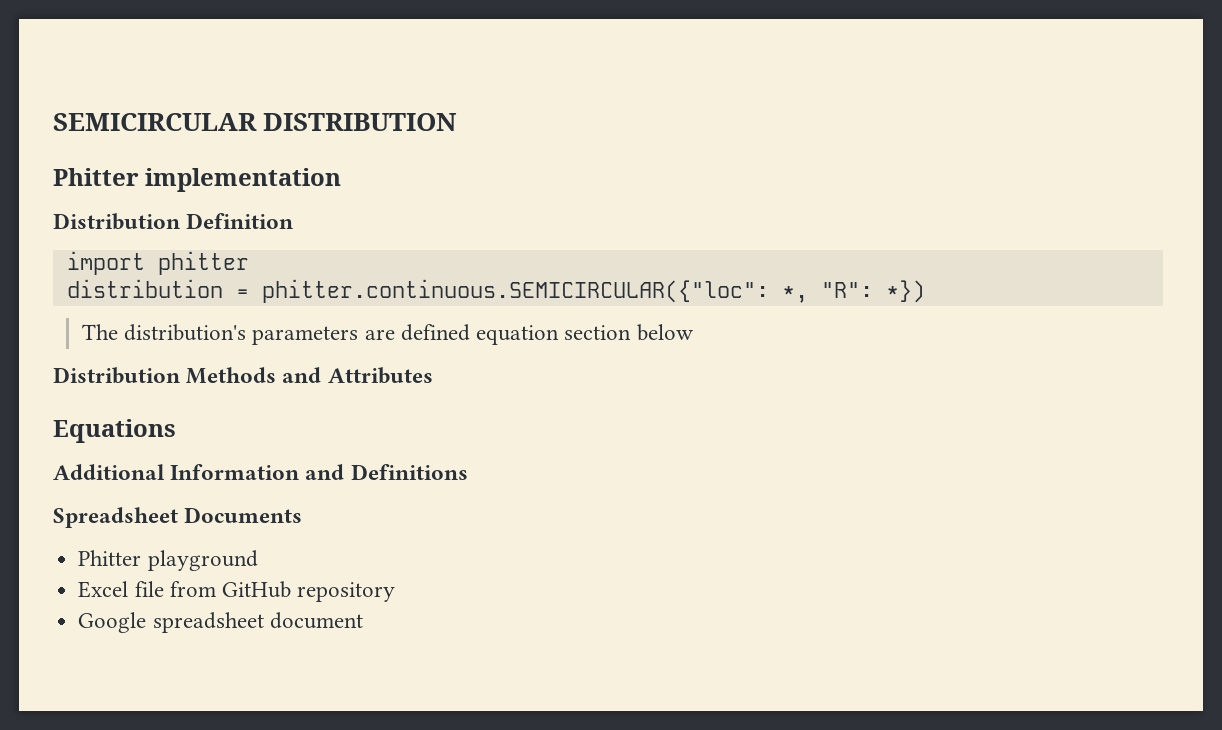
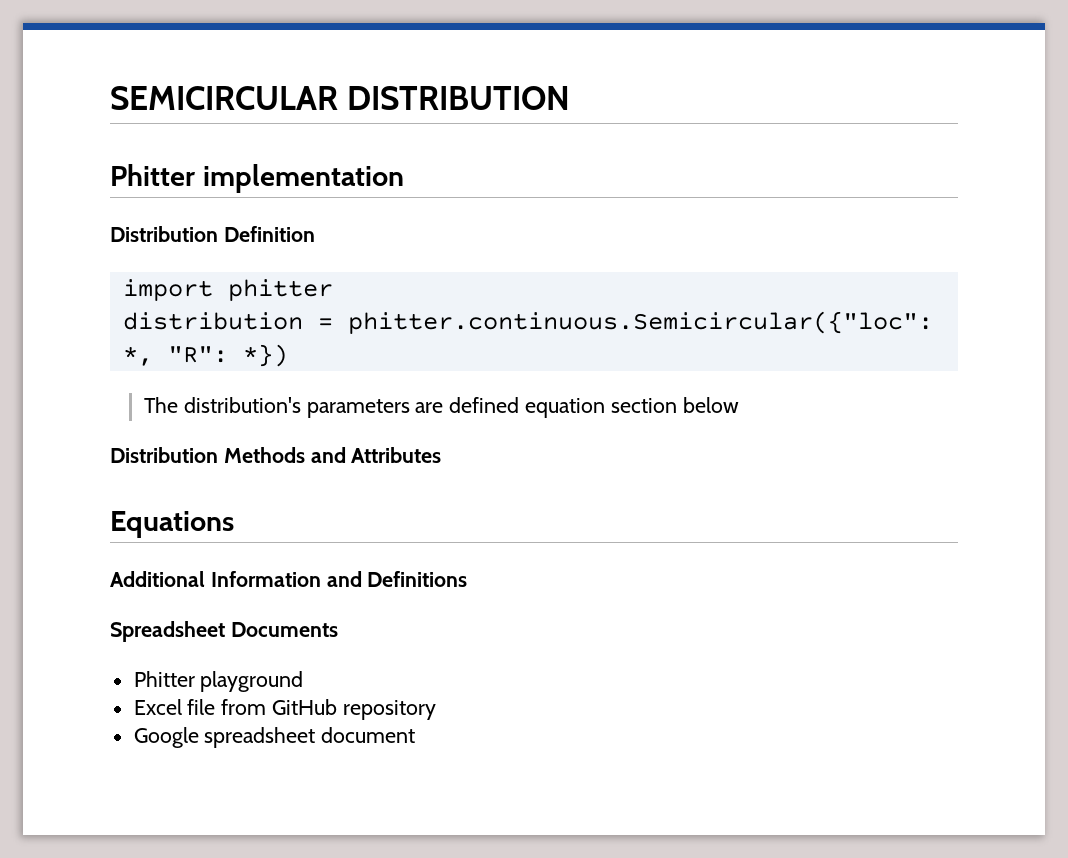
- distribution = phitter.continuous.SEMICIRCULAR({"loc": *, "R": *})
+ distribution = phitter.continuous.Semicircular({"loc": *, "R": *})

